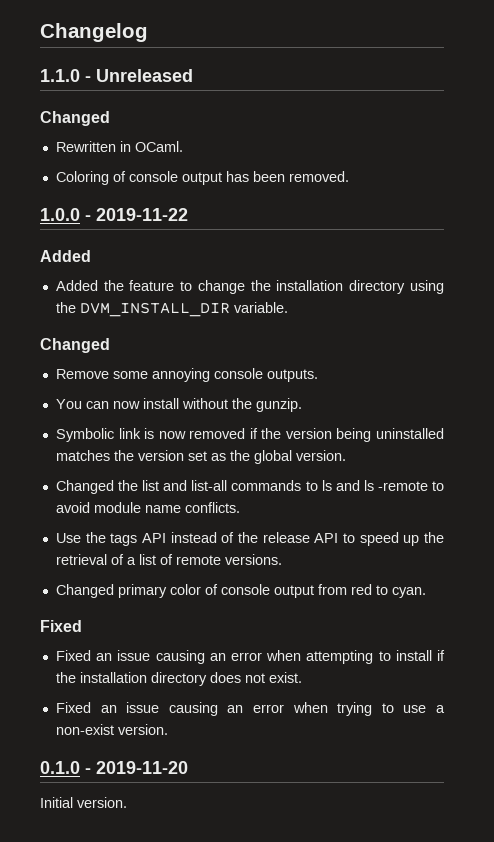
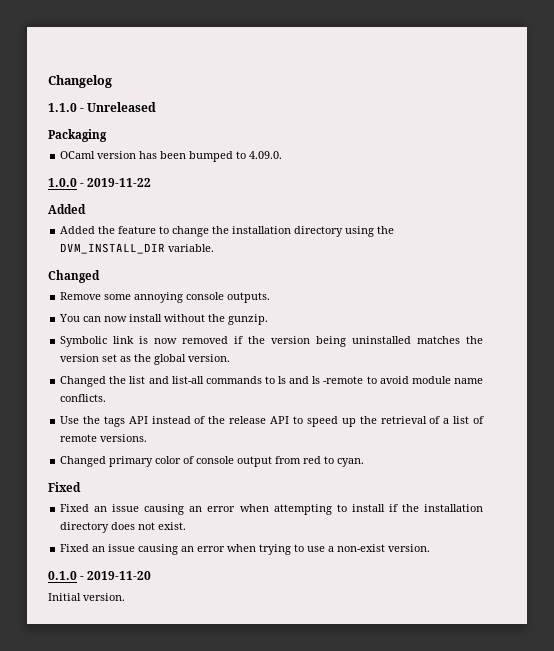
  1.1.0 - Unreleased
- Changed
- Rewritten in OCaml.
- Coloring of console output has been removed.
+ Packaging
+ OCaml version has been bumped to 4.09.0.

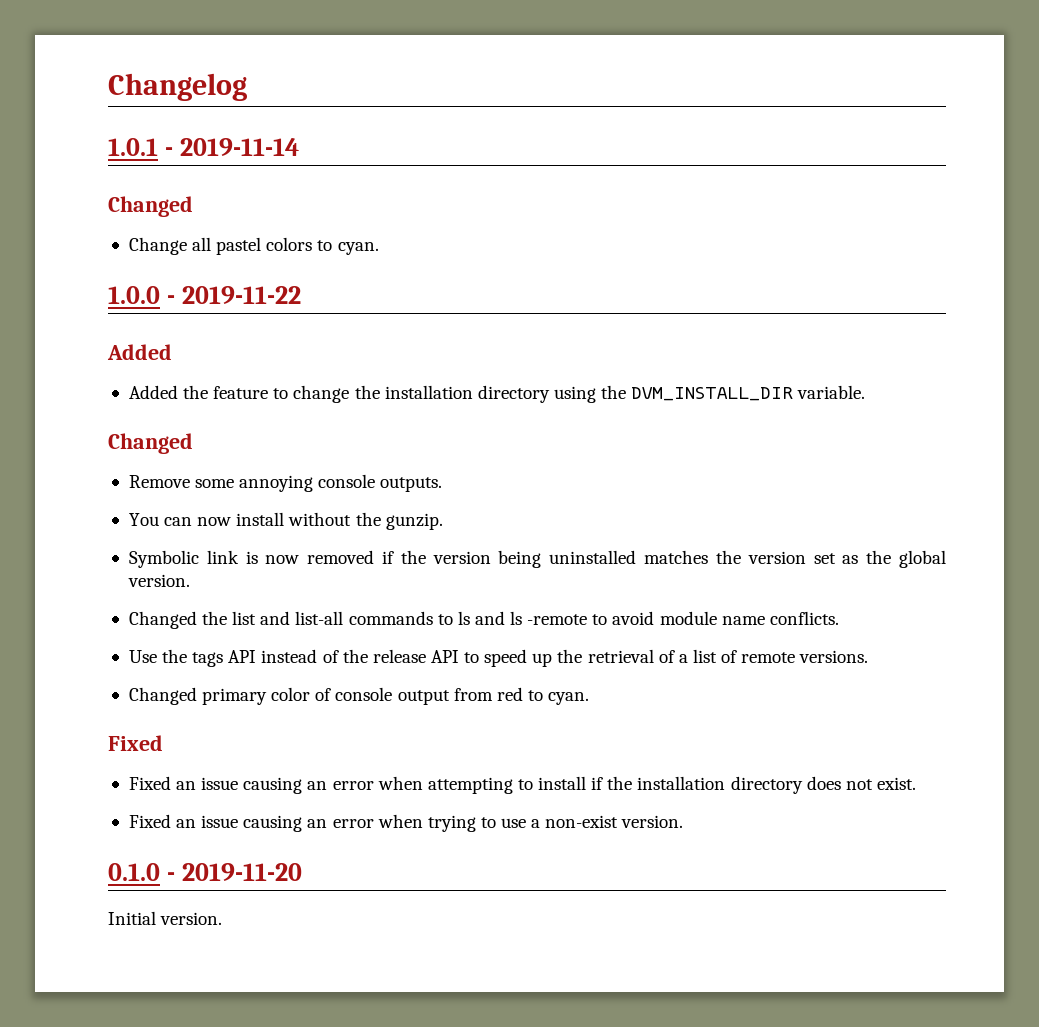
- 1.1.0 - Unreleased
- Packaging
- OCaml version has been bumped to 4.09.0.
+ 1.0.1 - 2019-11-14
+ Changed
+ Change all pastel colors to cyan.

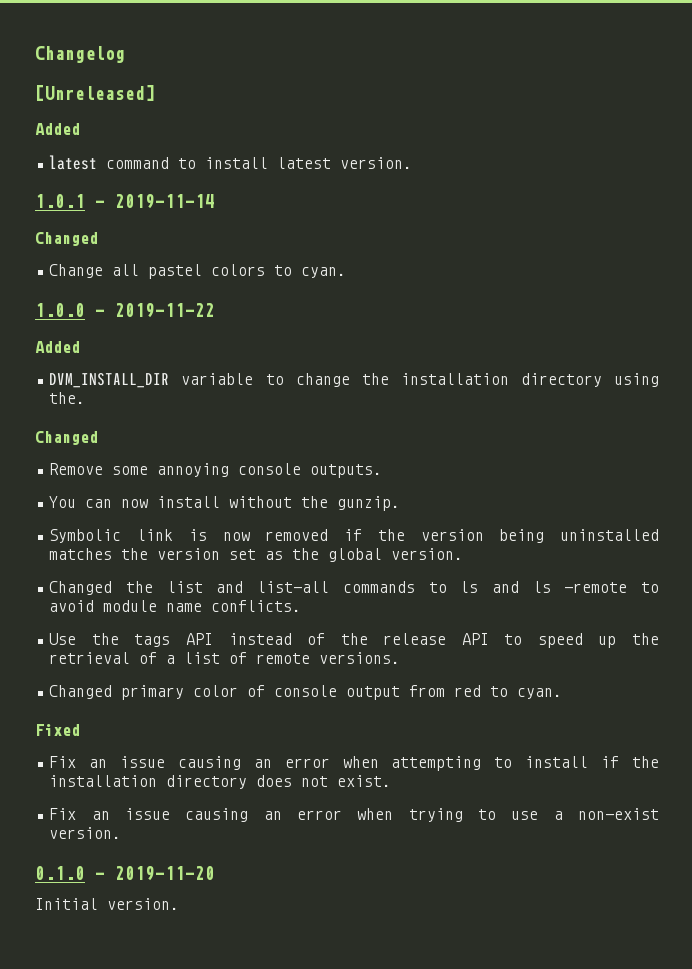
+ [Unreleased]
+ Added
+ latest command to install latest version.
- Added the feature to change the installation directory using the DVM_INSTALL_DIR variable.
+ DVM_INSTALL_DIR variable to change the installation directory using the.
- Fixed an issue causing an error when attempting to install if the installation directory does not exist.
+ Fix an issue causing an error when attempting to install if the installation directory does not exist.
- Fixed an issue causing an error when trying to use a non-exist version.
+ Fix an issue causing an error when trying to use a non-exist version.

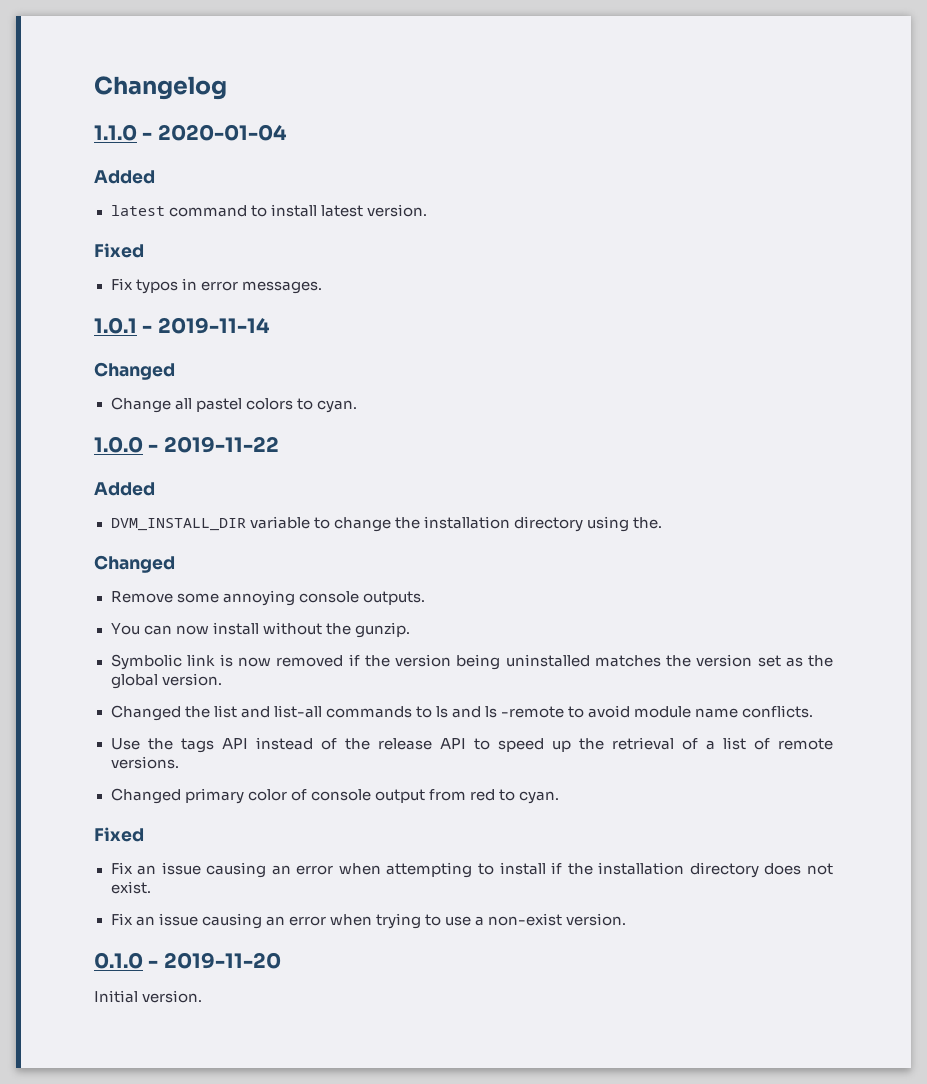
- [Unreleased]
+ 1.1.0 - 2020-01-04
  latest command to install latest version.
+ Fixed
+ Fix typos in error messages.

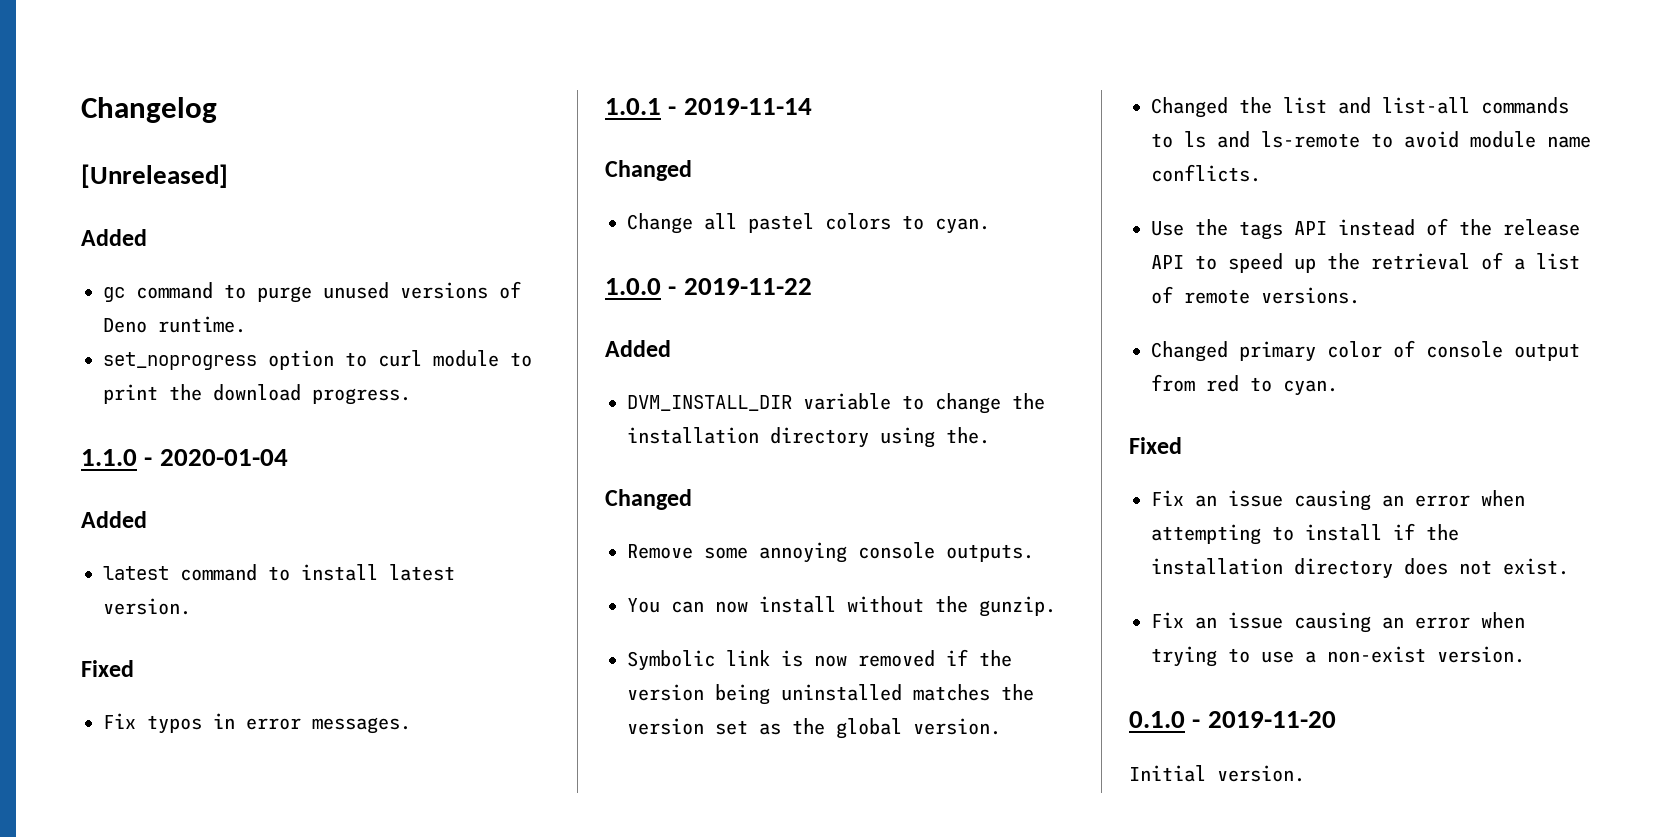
+ [Unreleased]
+ Added
+ gc command to purge unused versions of Deno runtime.
+ set_noprogress option to curl module to print the download progress.
- Changed the list and list-all commands to ls and ls -remote to avoid module name conflicts.
+ Changed the list and list-all commands to ls and ls-remote to avoid module name conflicts.

